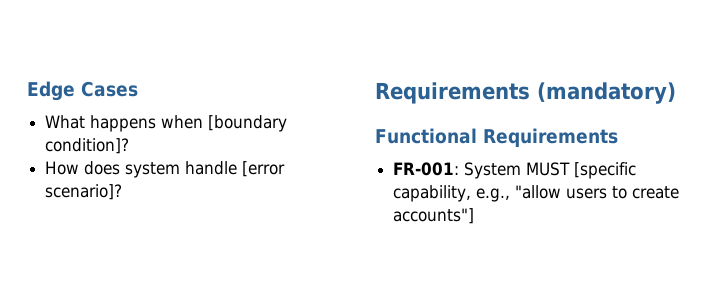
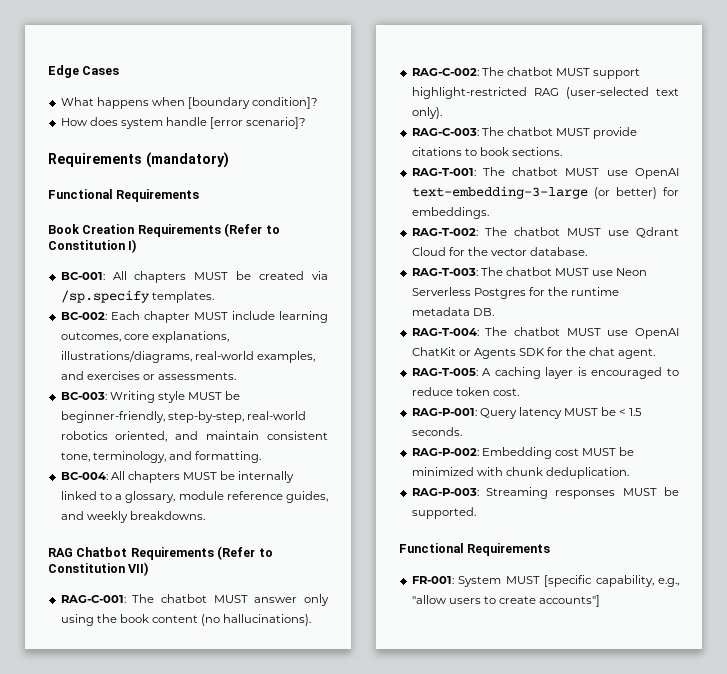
+ Book Creation Requirements (Refer to Constitution I)
+ BC-001: All chapters MUST be created via /sp.specify templates.
+ BC-002: Each chapter MUST include learning outcomes, core explanations, illustrations/diagrams, real-world examples, and exercises or assessments.
+ BC-003: Writing style MUST be beginner-friendly, step-by-step, real-world robotics oriented, and maintain consistent tone, terminology, and formatting.
+ BC-004: All chapters MUST be internally linked to a glossary, module reference guides, and weekly breakdowns.
+ RAG Chatbot Requirements (Refer to Constitution VII)
+ RAG-C-001: The chatbot MUST answer only using the book content (no hallucinations).
+ RAG-C-002: The chatbot MUST support highlight-restricted RAG (user-selected text only).
+ RAG-C-003: The chatbot MUST provide citations to book sections.
+ RAG-T-001: The chatbot MUST use OpenAI text-embedding-3-large (or better) for embeddings.
+ RAG-T-002: The chatbot MUST use Qdrant Cloud for the vector database.
+ RAG-T-003: The chatbot MUST use Neon Serverless Postgres for the runtime metadata DB.
+ RAG-T-004: The chatbot MUST use OpenAI ChatKit or Agents SDK for the chat agent.
+ RAG-T-005: A caching layer is encouraged to reduce token cost.
+ RAG-P-001: Query latency MUST be < 1.5 seconds.
+ RAG-P-002: Embedding cost MUST be minimized with chunk deduplication.
+ RAG-P-003: Streaming responses MUST be supported.
+ Functional Requirements

